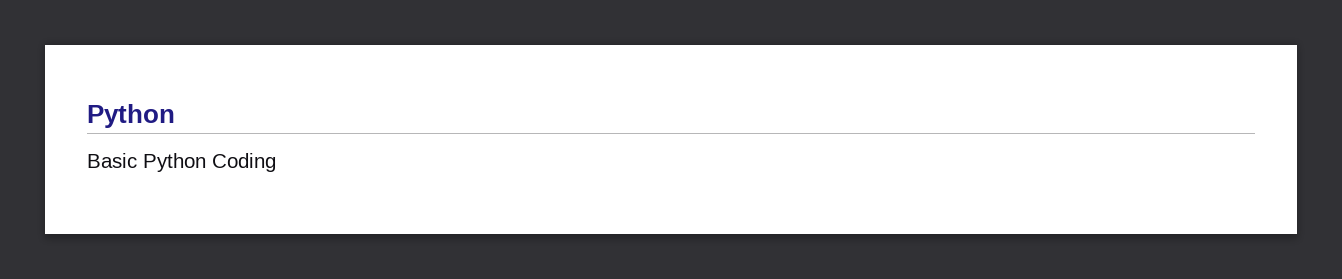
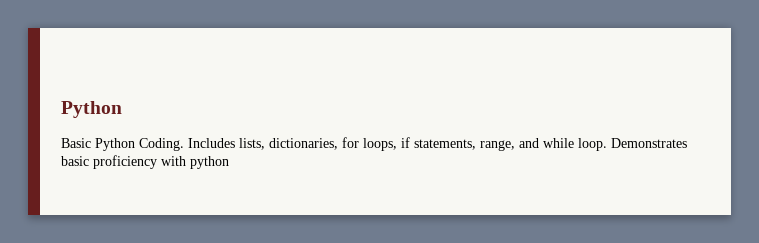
- Basic Python Coding
+ Basic Python Coding. Includes lists, dictionaries, for loops, if statements, range, and while loop. Demonstrates basic proficiency with python

